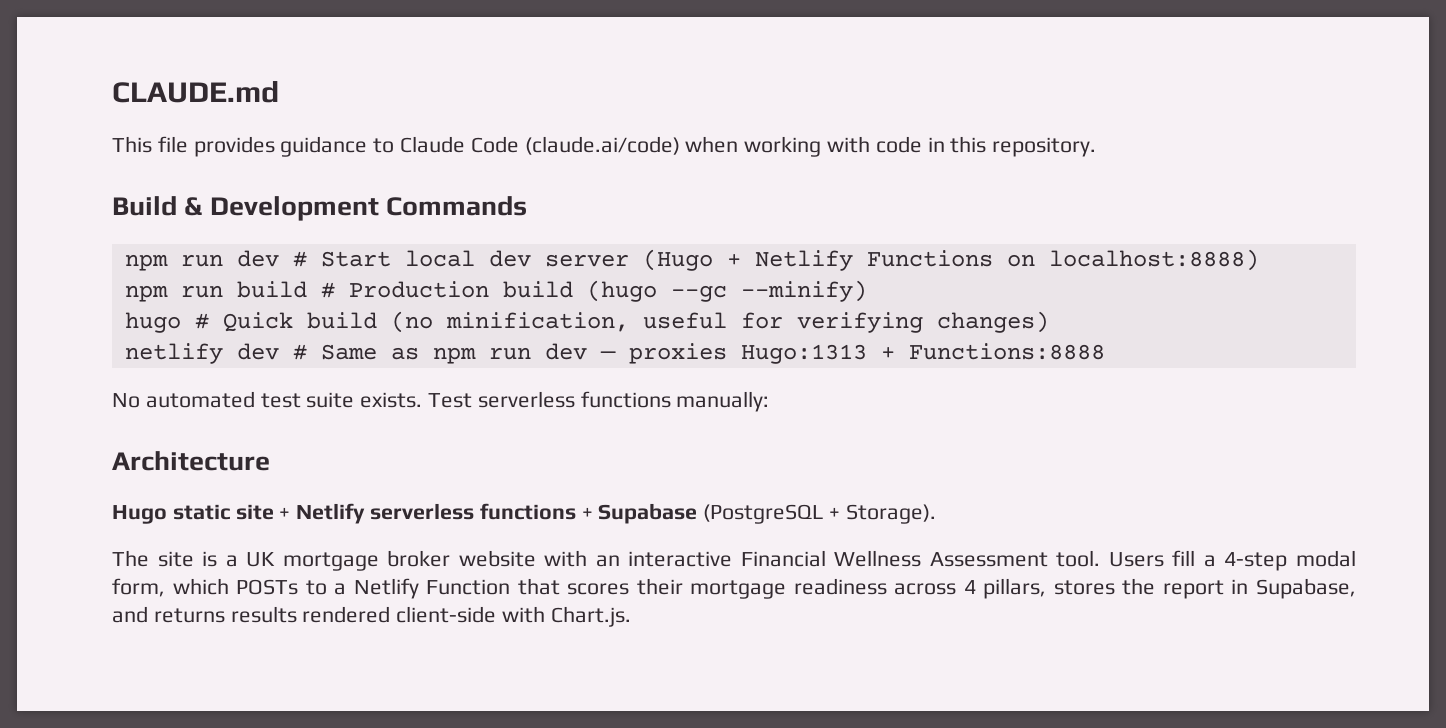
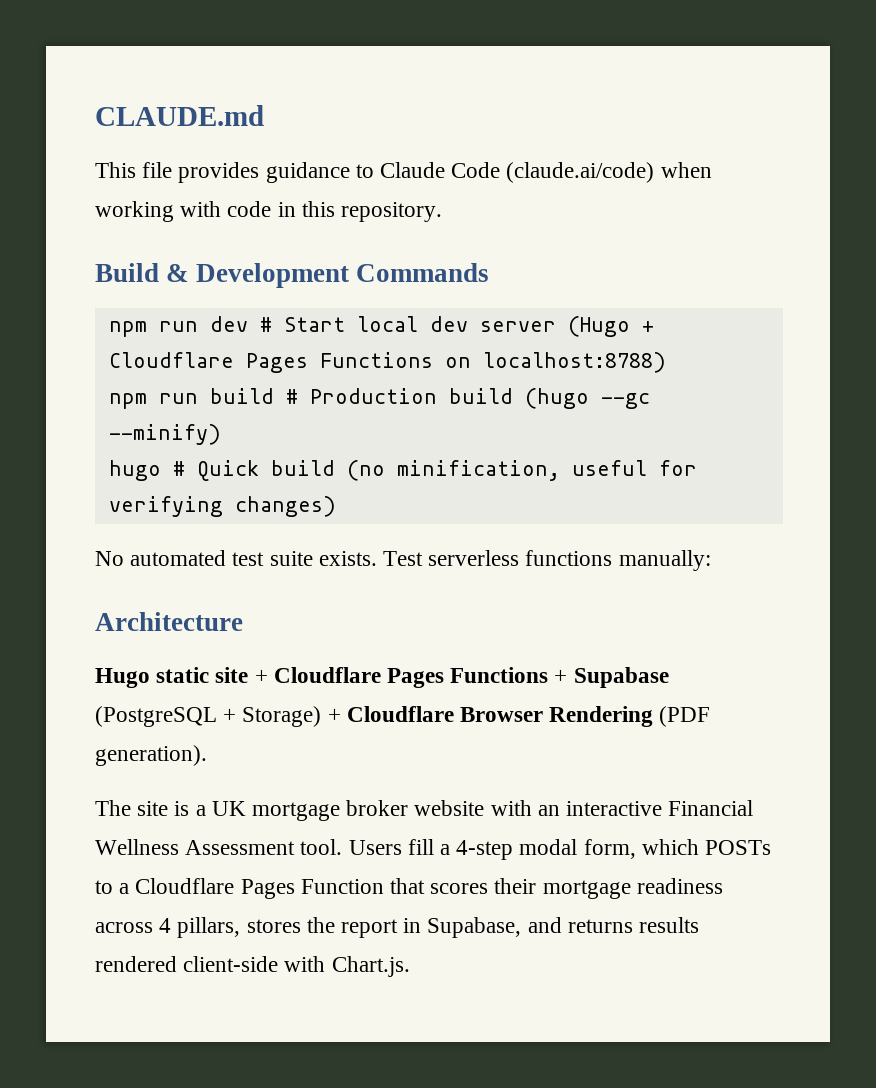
- npm run dev # Start local dev server (Hugo + Netlify Functions on localhost:8888)
+ npm run dev # Start local dev server (Hugo + Cloudflare Pages Functions on localhost:8788)
- netlify dev # Same as npm run dev — proxies Hugo:1313 + Functions:8888
- Hugo static site + Netlify serverless functions + Supabase (PostgreSQL + Storage).
+ Hugo static site + Cloudflare Pages Functions + Supabase (PostgreSQL + Storage) + Cloudflare Browser Rendering (PDF generation).
- Users fill a 4-step modal form, which POSTs to a Netlify Function that scores their mortgage readiness across 4 pillars, stores the report in Supabase, and returns results rendered client-side with Chart.js.
+ Users fill a 4-step modal form, which POSTs to a Cloudflare Pages Function that scores their mortgage readiness across 4 pillars, stores the report in Supabase, and returns results rendered client-side with Chart.js.

